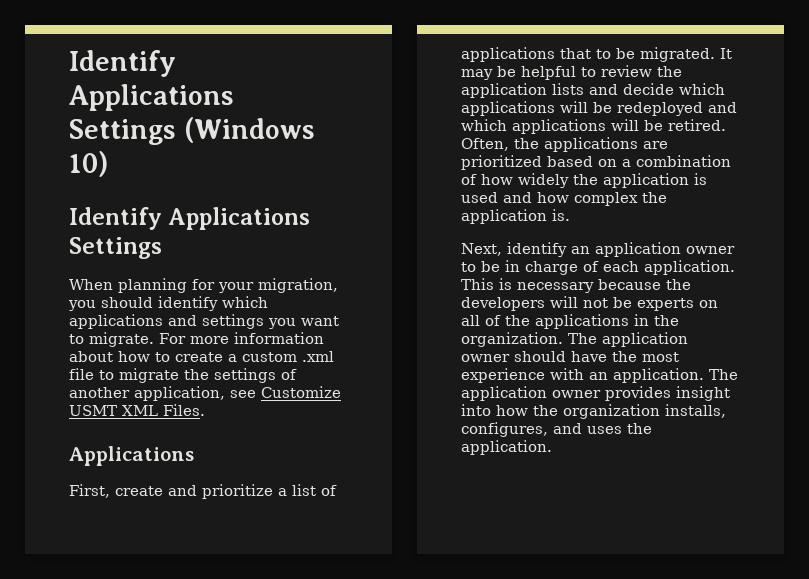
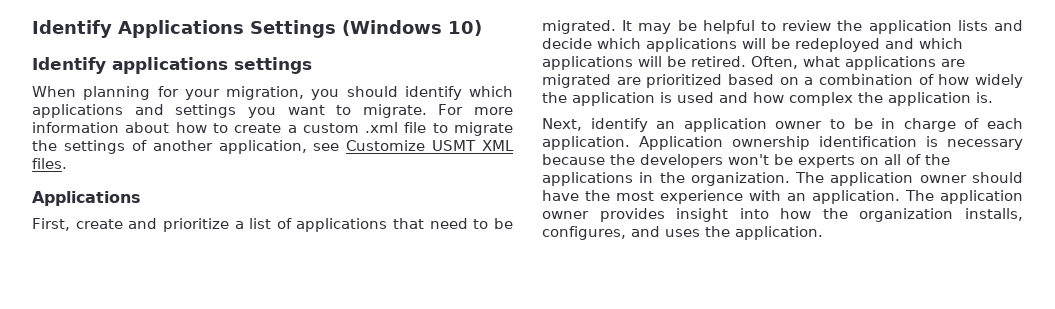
  Identify Applications Settings (Windows 10)
- Identify Applications Settings
+ Identify applications settings
- For more information about how to create a custom .xml file to migrate the settings of another application, see Customize USMT XML Files.
+ For more information about how to create a custom .xml file to migrate the settings of another application, see Customize USMT XML files.
- First, create and prioritize a list of applications that to be migrated.
+ First, create and prioritize a list of applications that need to be migrated.
- Often, the applications are prioritized based on a combination of how widely the application is used and how complex the application is.
+ Often, what applications are migrated are prioritized based on a combination of how widely the application is used and how complex the application is.
- This is necessary because the developers will not be experts on all of the applications in the organization.
+ Application ownership identification is necessary because the developers won't be experts on all of the applications in the organization.

